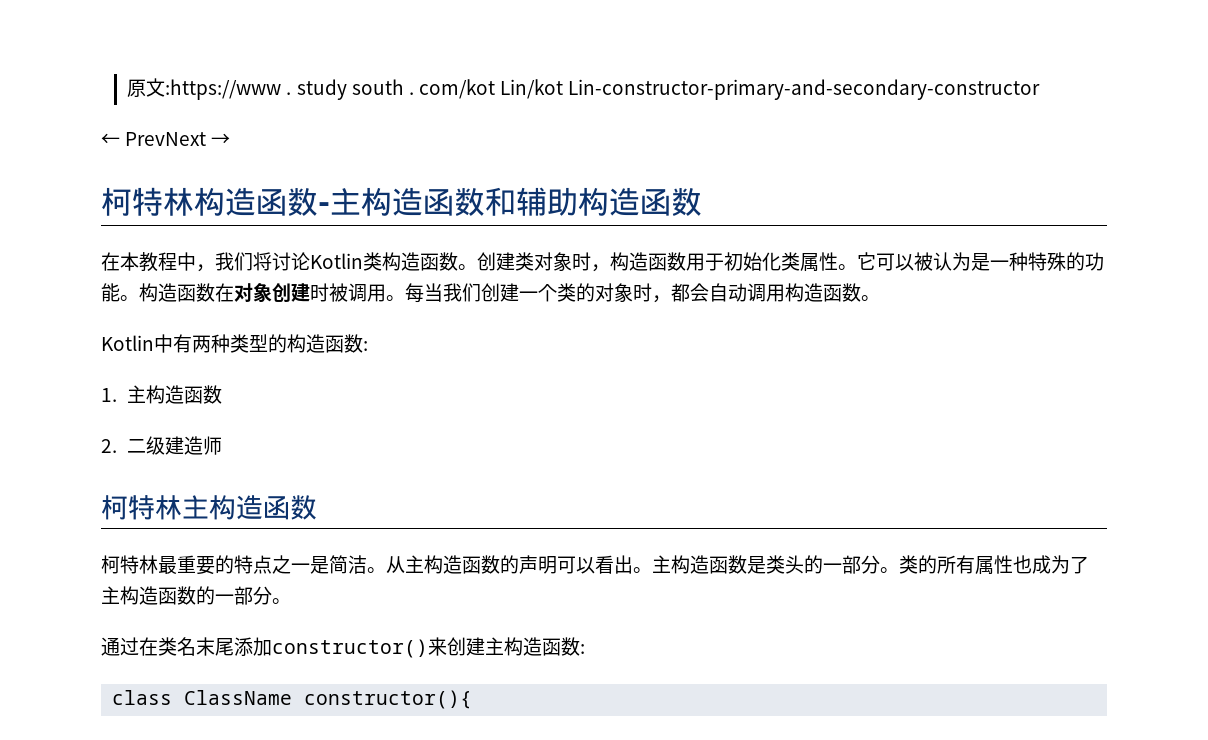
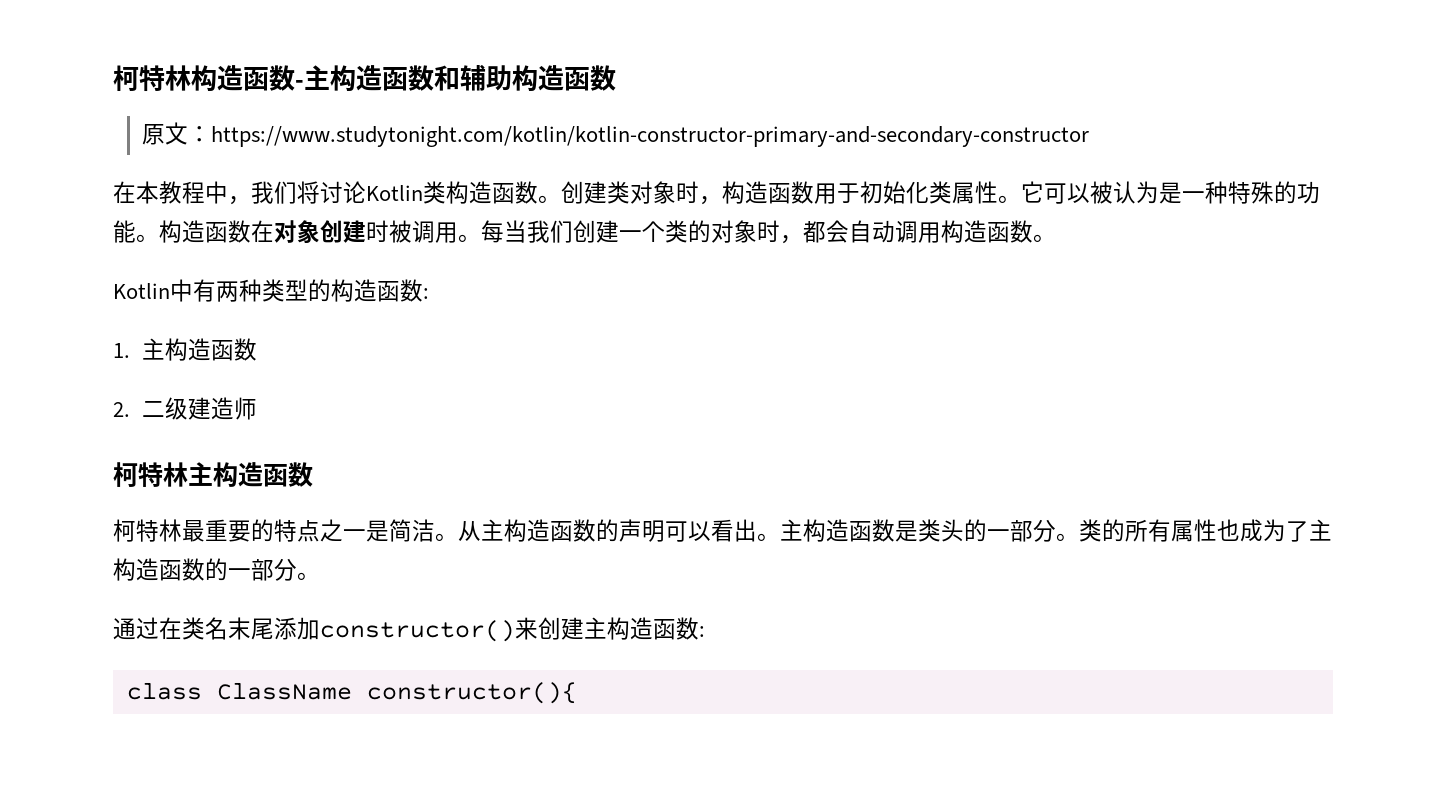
- 原文:https://www . study south . com/kot Lin/kot Lin-constructor-primary-and-secondary-constructor
- ← PrevNext →
+ 原文：https://www.studytonight.com/kotlin/kotlin-constructor-primary-and-secondary-constructor

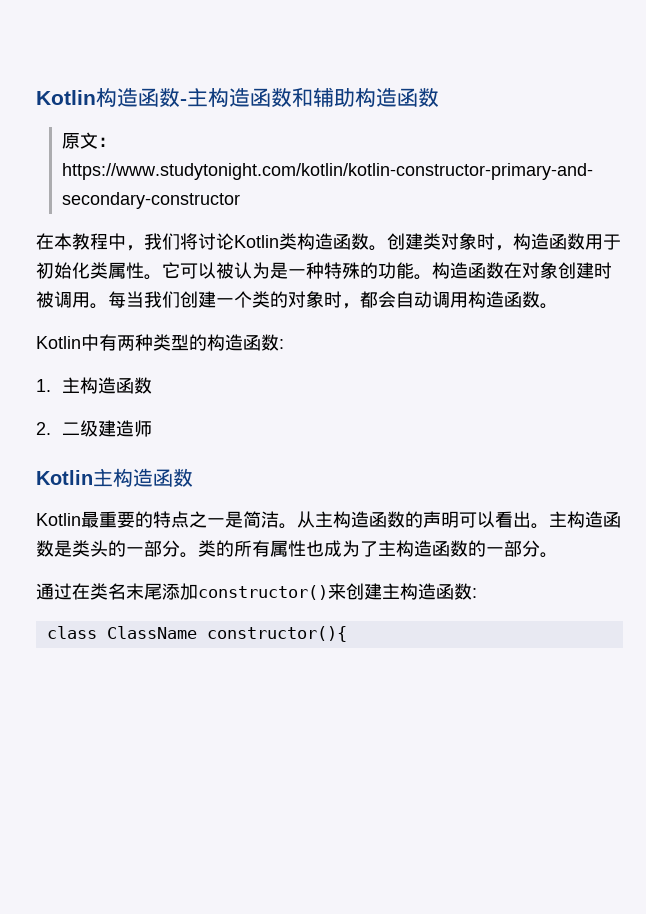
- 柯特林构造函数-主构造函数和辅助构造函数
+ Kotlin构造函数-主构造函数和辅助构造函数
- 柯特林主构造函数
- 柯特林最重要的特点之一是简洁。
+ Kotlin主构造函数
+ Kotlin最重要的特点之一是简洁。

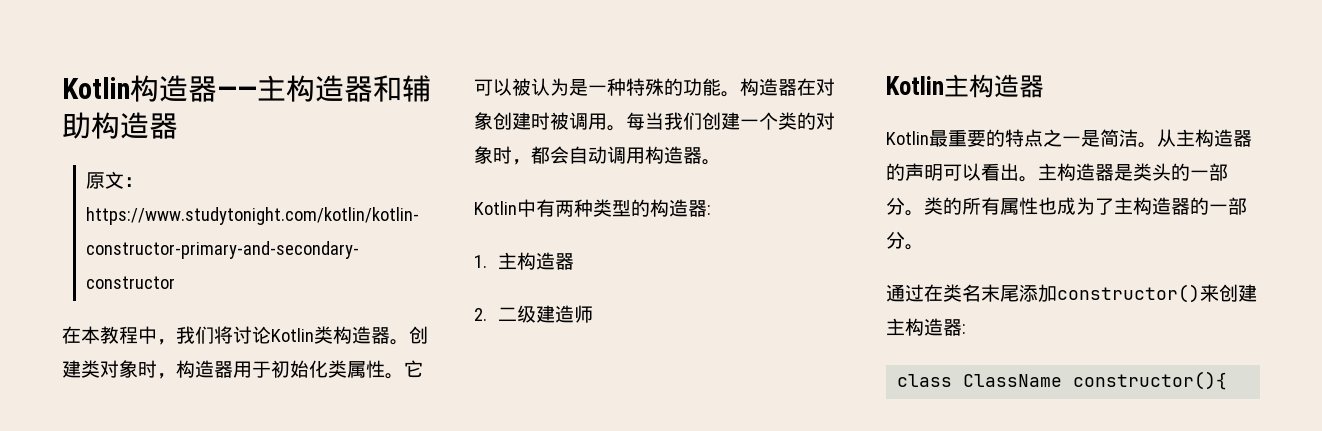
- Kotlin构造函数-主构造函数和辅助构造函数
+ Kotlin构造器——主构造器和辅助构造器
- 在本教程中，我们将讨论Kotlin类构造函数。
+ 在本教程中，我们将讨论Kotlin类构造器。
- 创建类对象时，构造函数用于初始化类属性。
+ 创建类对象时，构造器用于初始化类属性。
- 构造函数在对象创建时被调用。
+ 构造器在对象创建时被调用。
- 每当我们创建一个类的对象时，都会自动调用构造函数。
+ 每当我们创建一个类的对象时，都会自动调用构造器。
- Kotlin中有两种类型的构造函数:
+ Kotlin中有两种类型的构造器:
- 1.主构造函数
+ 1.主构造器
- Kotlin主构造函数
+ Kotlin主构造器
- 从主构造函数的声明可以看出。
+ 从主构造器的声明可以看出。
- 主构造函数是类头的一部分。
+ 主构造器是类头的一部分。
- 类的所有属性也成为了主构造函数的一部分。
+ 类的所有属性也成为了主构造器的一部分。
- 通过在类名末尾添加constructor()来创建主构造函数:
+ 通过在类名末尾添加constructor()来创建主构造器:

